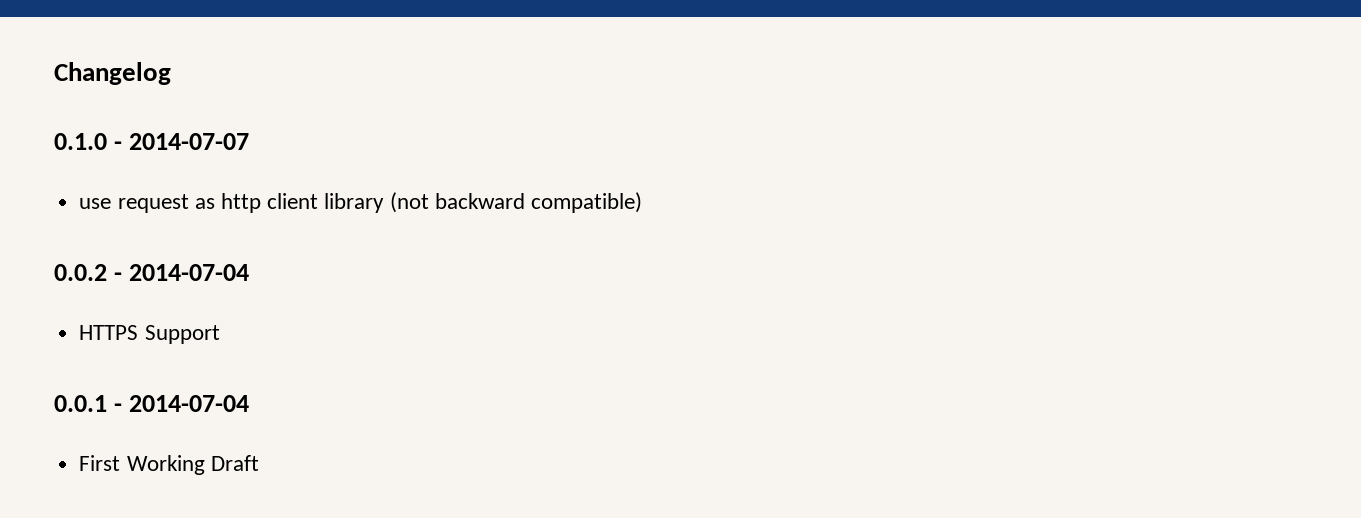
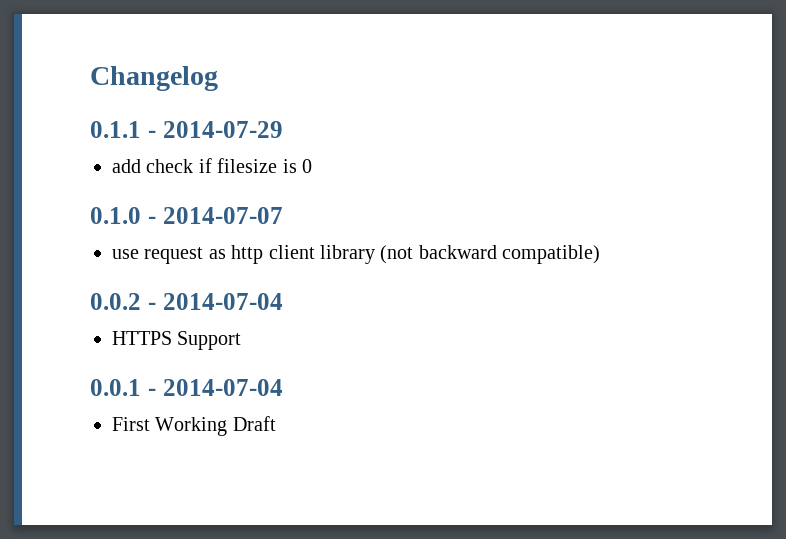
+ 0.1.1 - 2014-07-29
+ add check if filesize is 0

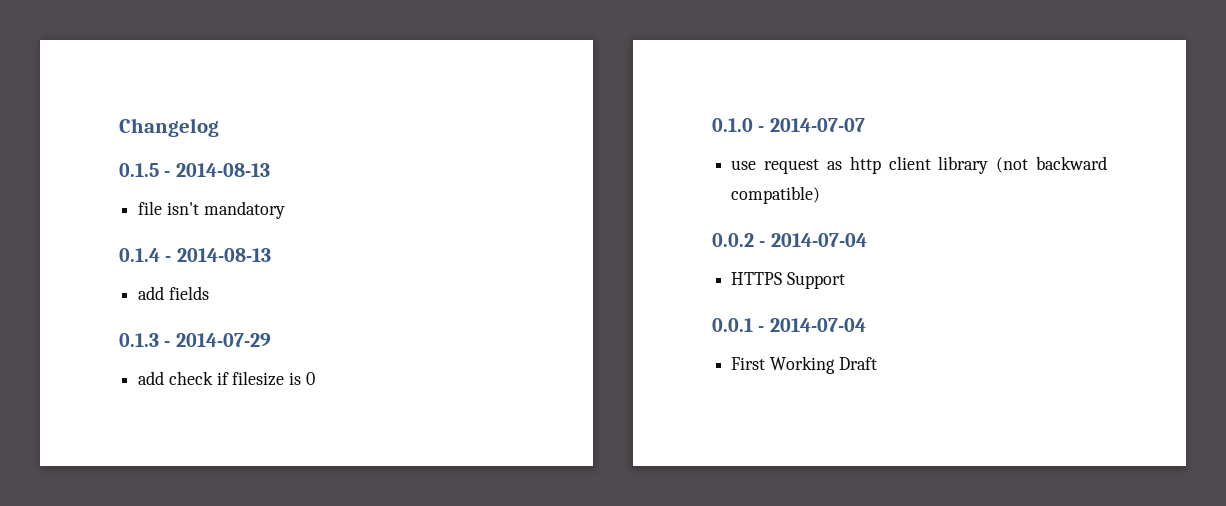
- 0.1.1 - 2014-07-29
+ 0.1.5 - 2014-08-13
+ file isn't mandatory
+ 0.1.4 - 2014-08-13
+ add fields
+ 0.1.3 - 2014-07-29

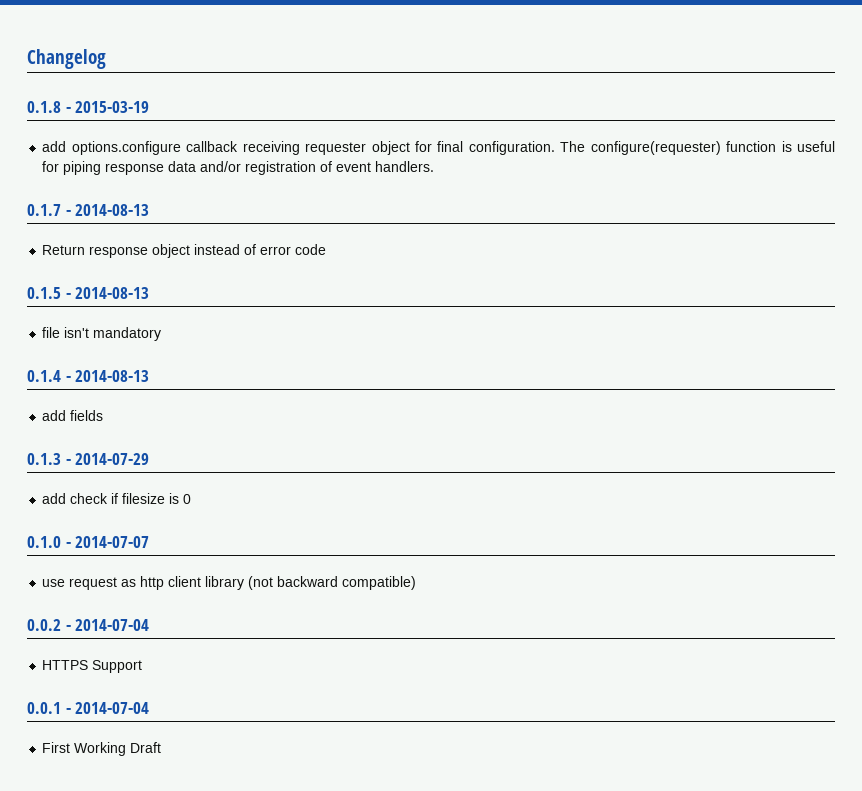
+ 0.1.8 - 2015-03-19
+ add options.configure callback receiving requester object for final configuration. The configure(requester) function is useful for piping response data and/or registration of event handlers.
+ 0.1.7 - 2014-08-13
+ Return response object instead of error code

